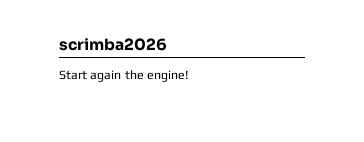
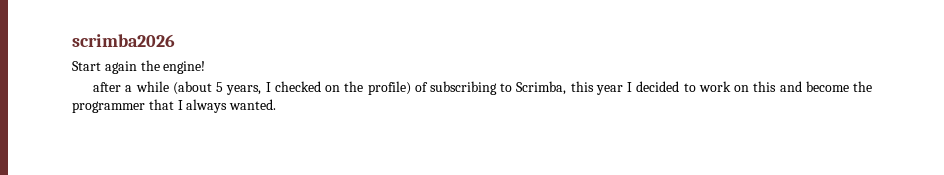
+ after a while (about 5 years, I checked on the profile) of subscribing to Scrimba, this year I decided to work on this and become the programmer that I always wanted.

